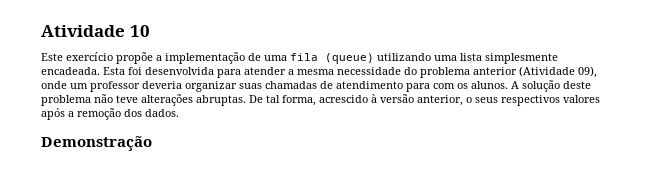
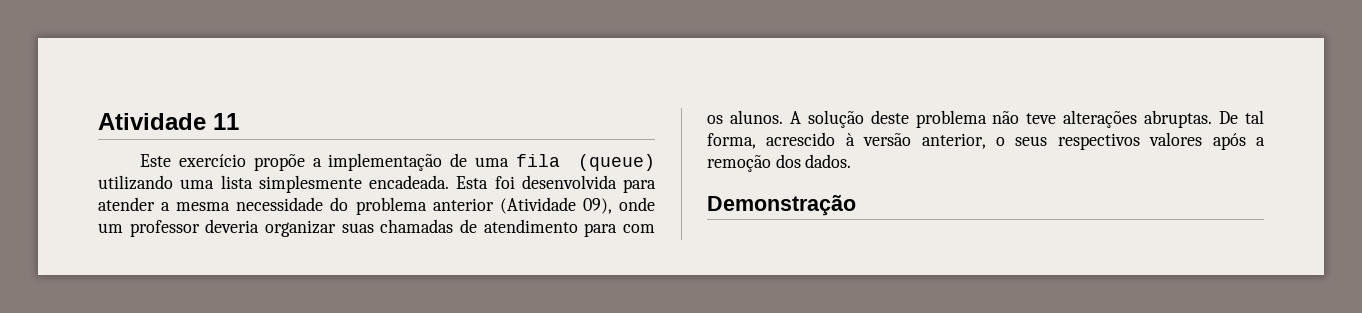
- Atividade 10
+ Atividade 11

